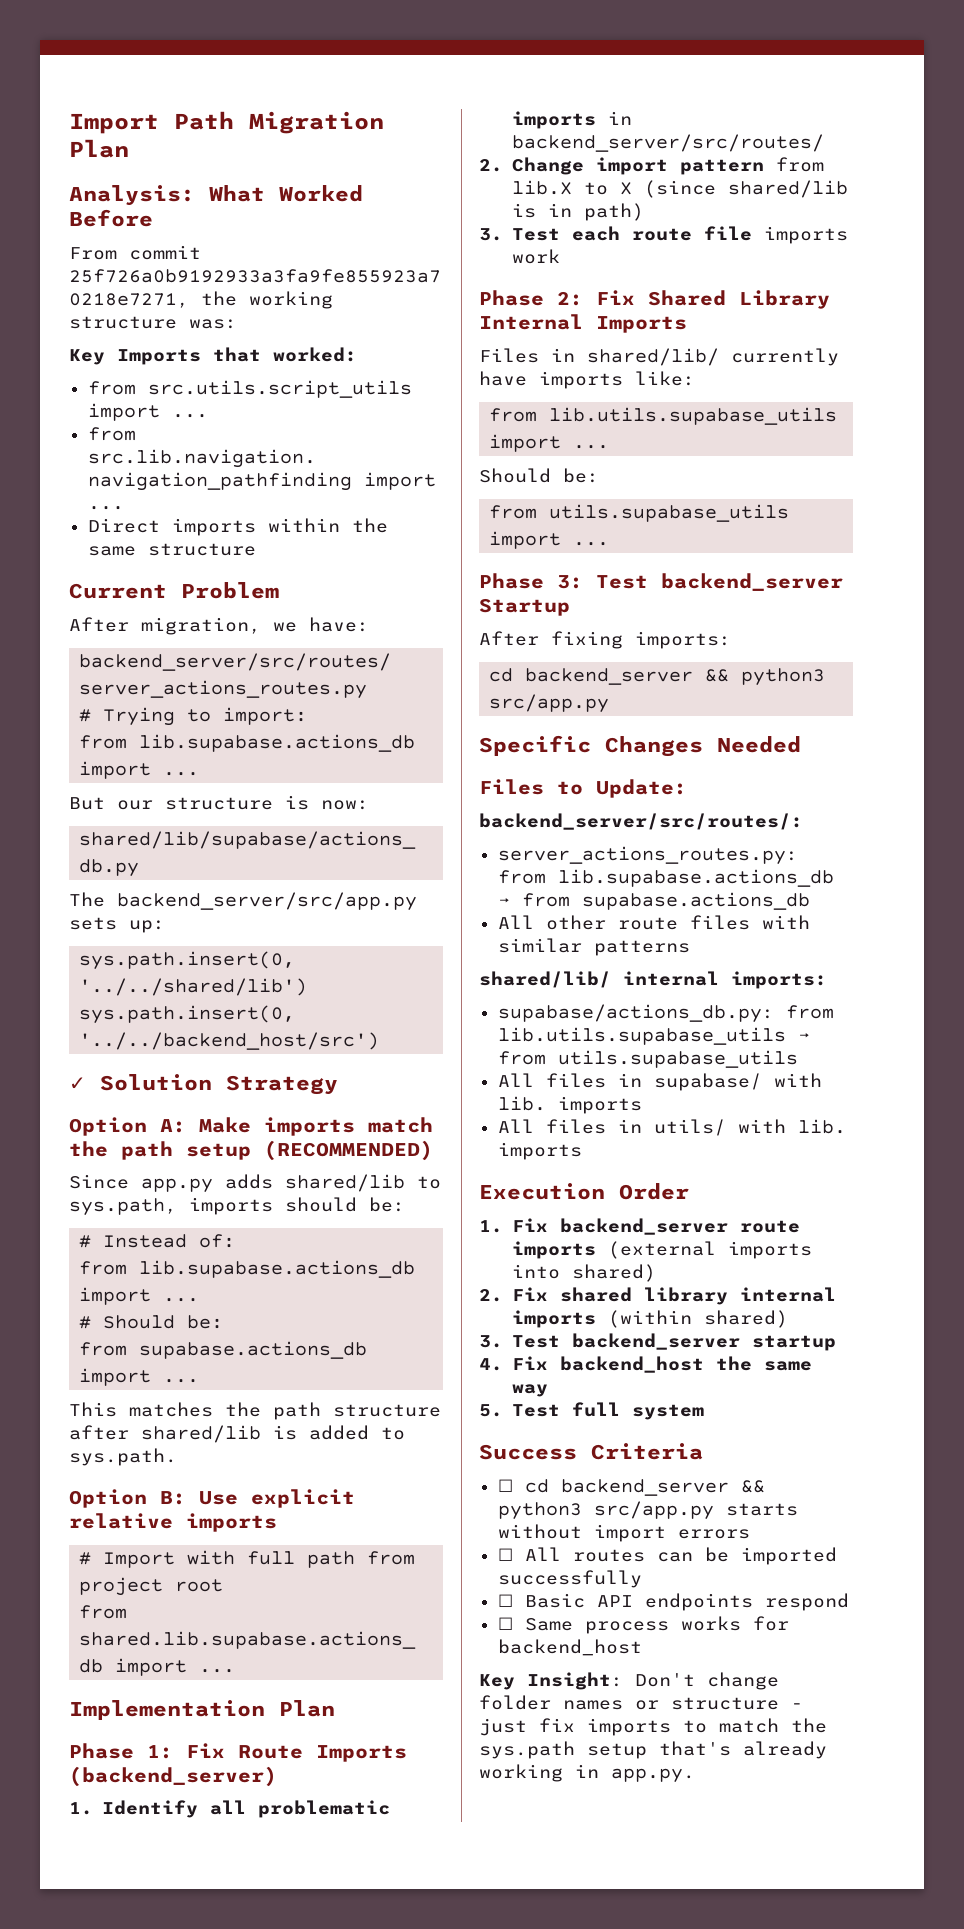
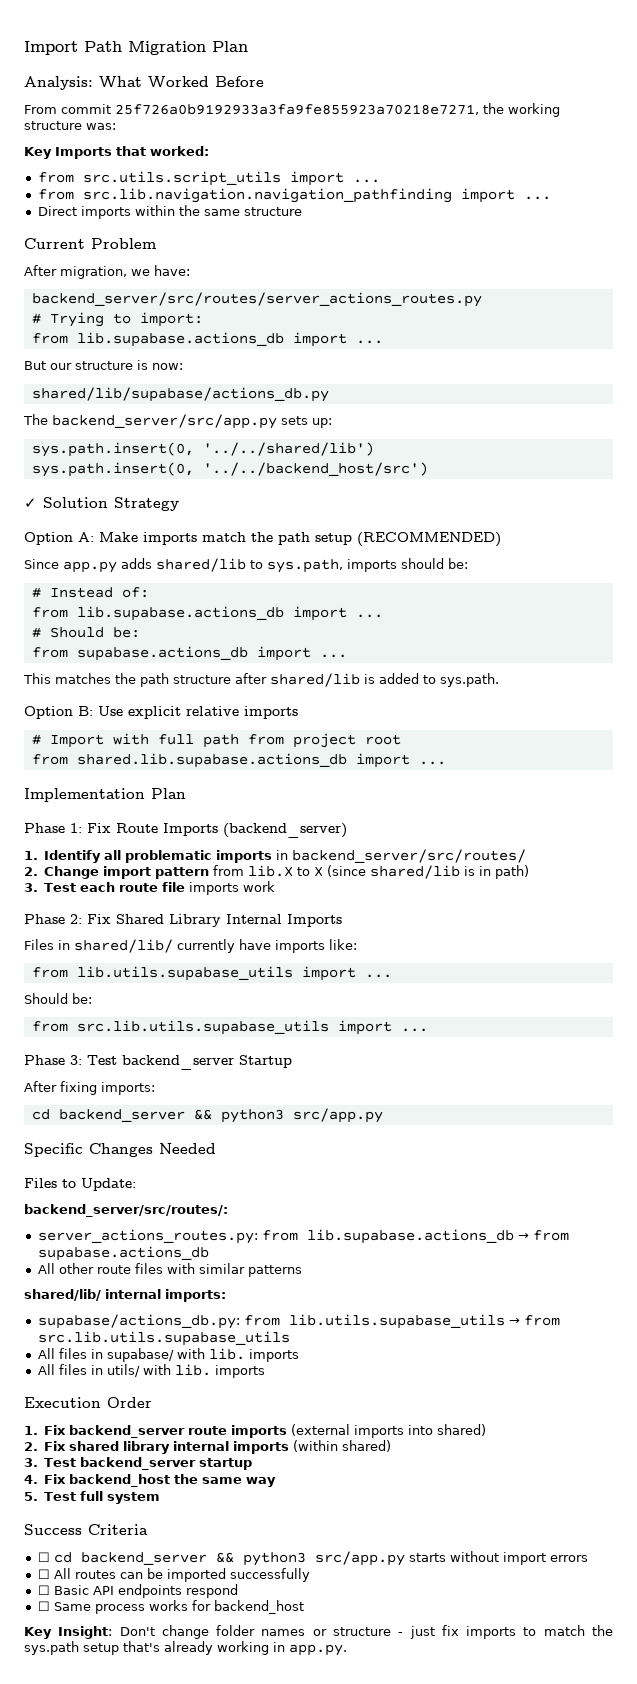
- from utils.supabase_utils import ...
+ from src.lib.utils.supabase_utils import ...
- supabase/actions_db.py: from lib.utils.supabase_utils → from utils.supabase_utils
+ supabase/actions_db.py: from lib.utils.supabase_utils → from src.lib.utils.supabase_utils

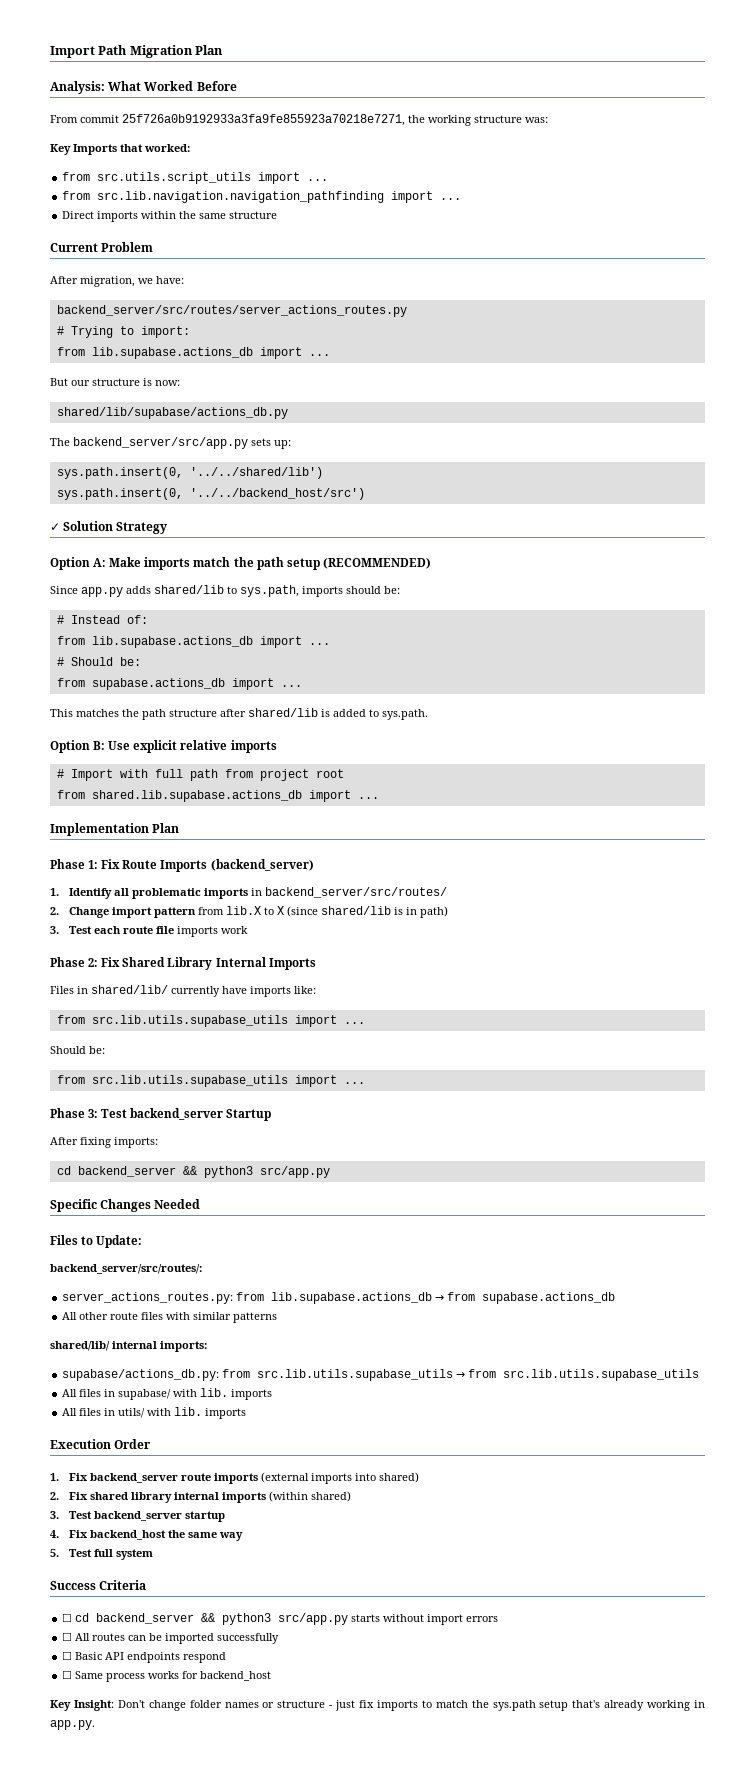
  Files in shared/lib/ currently have imports like:
- from lib.utils.supabase_utils import ...
+ from src.lib.utils.supabase_utils import ...
- supabase/actions_db.py: from lib.utils.supabase_utils → from src.lib.utils.supabase_utils
+ supabase/actions_db.py: from src.lib.utils.supabase_utils → from src.lib.utils.supabase_utils

